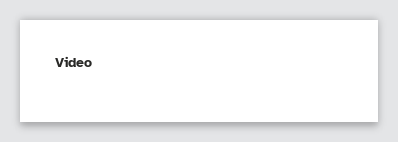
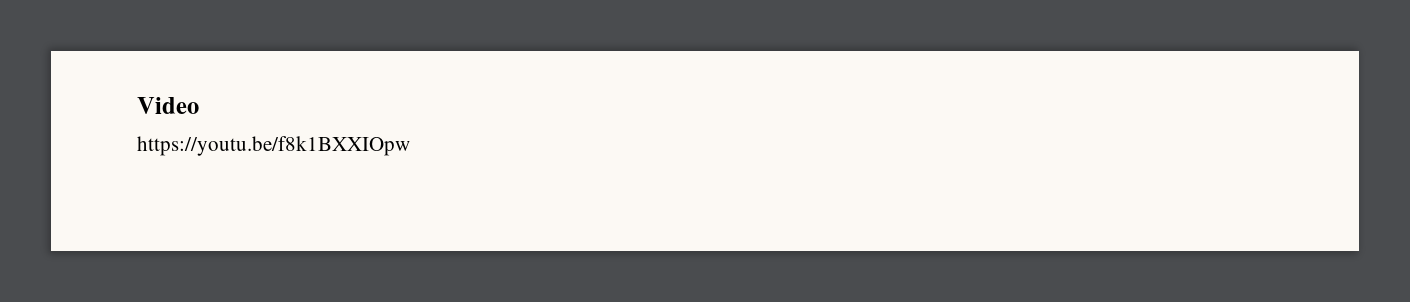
+ https://youtu.be/f8k1BXXIOpw

